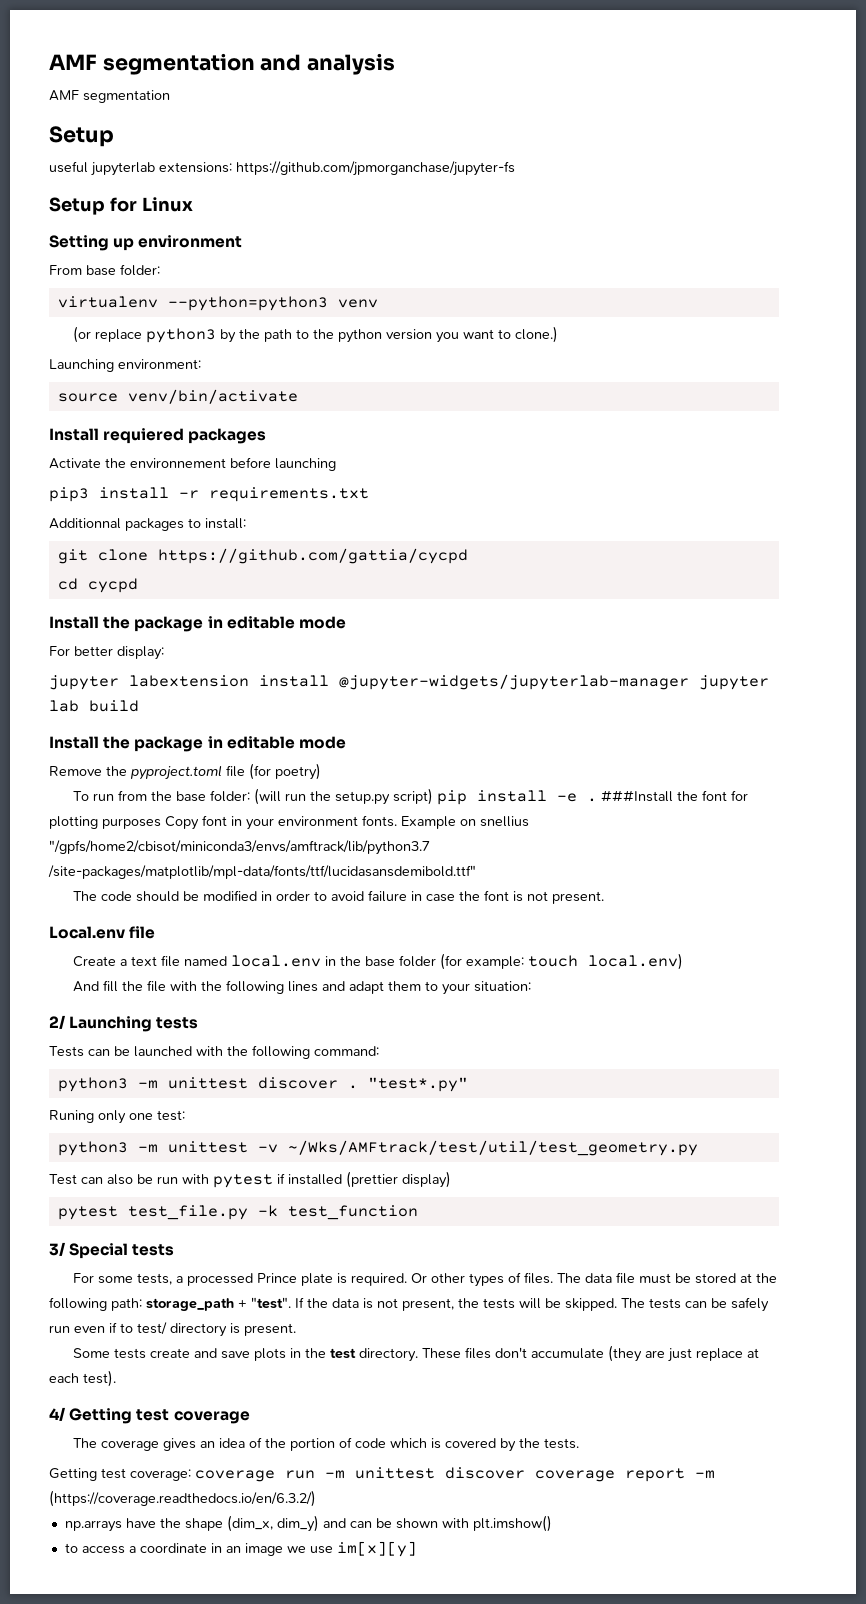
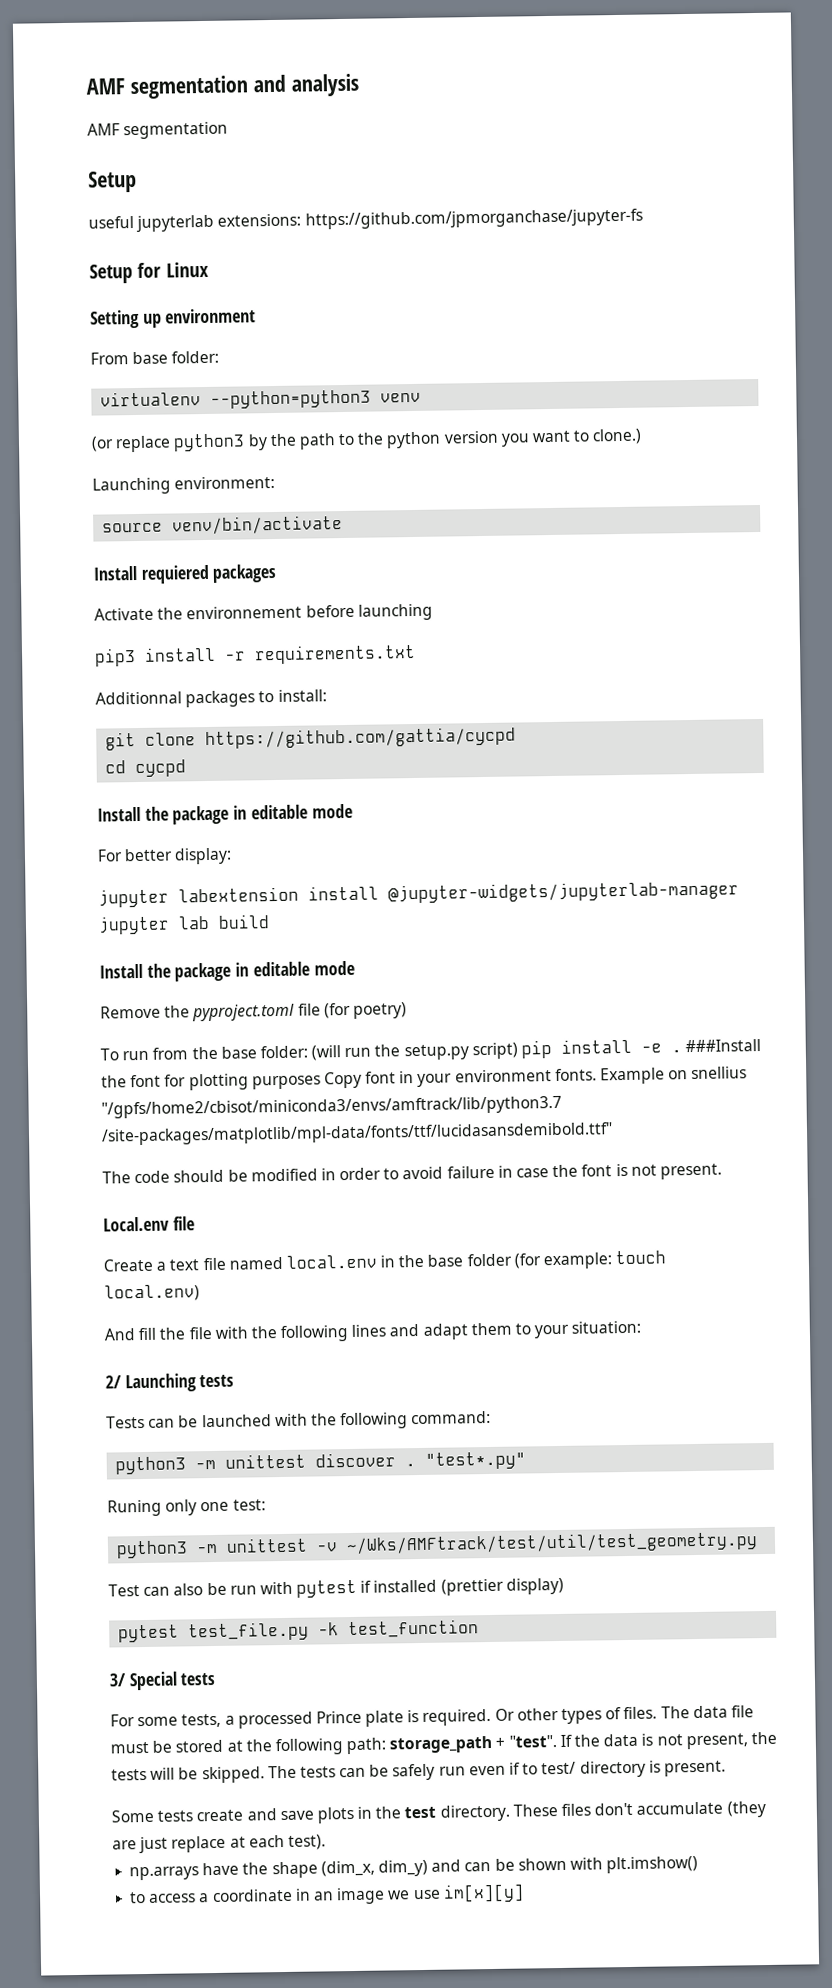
- 4/ Getting test coverage
- The coverage gives an idea of the portion of code which is covered by the tests.
- Getting test coverage: coverage run -m unittest discover coverage report -m (https://coverage.readthedocs.io/en/6.3.2/)

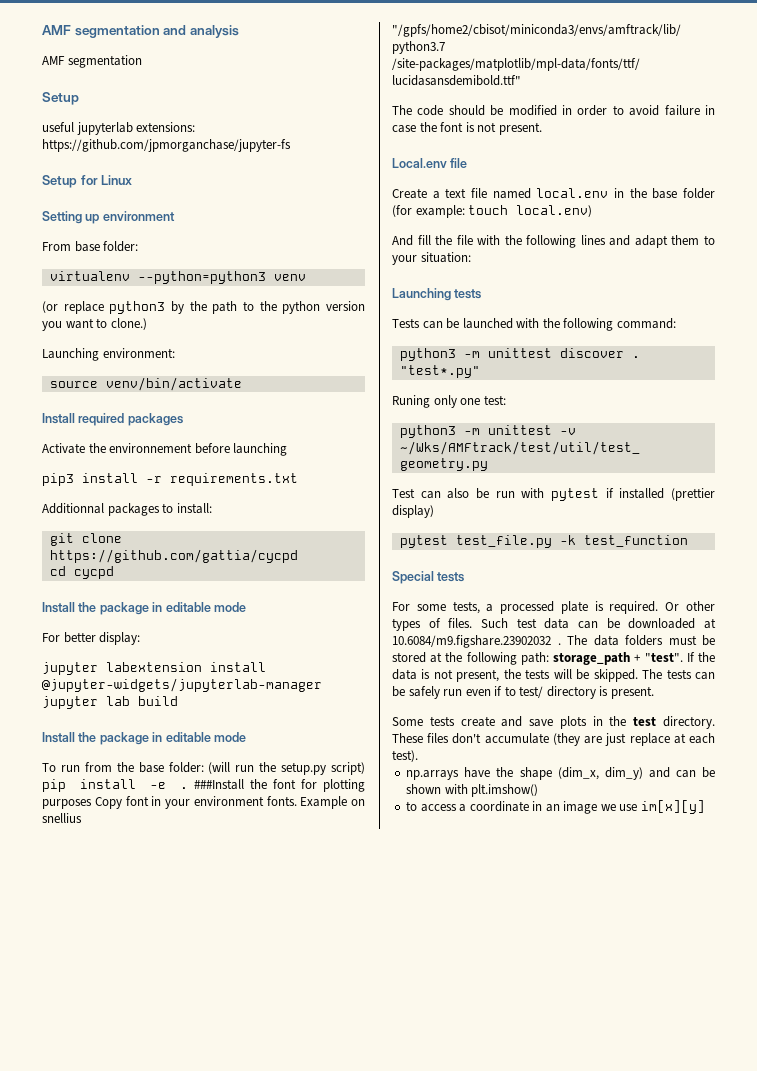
- Install requiered packages
+ Install required packages
- Remove the pyproject.toml file (for poetry)
- 2/ Launching tests
+ Launching tests
- 3/ Special tests
+ Special tests
- For some tests, a processed Prince plate is required.
+ For some tests, a processed plate is required.
+ Such test data can be downloaded at 10.6084/m9.figshare.23902032 .
- The data file must be stored at the following path: storage_path + "test".
+ The data folders must be stored at the following path: storage_path + "test".

